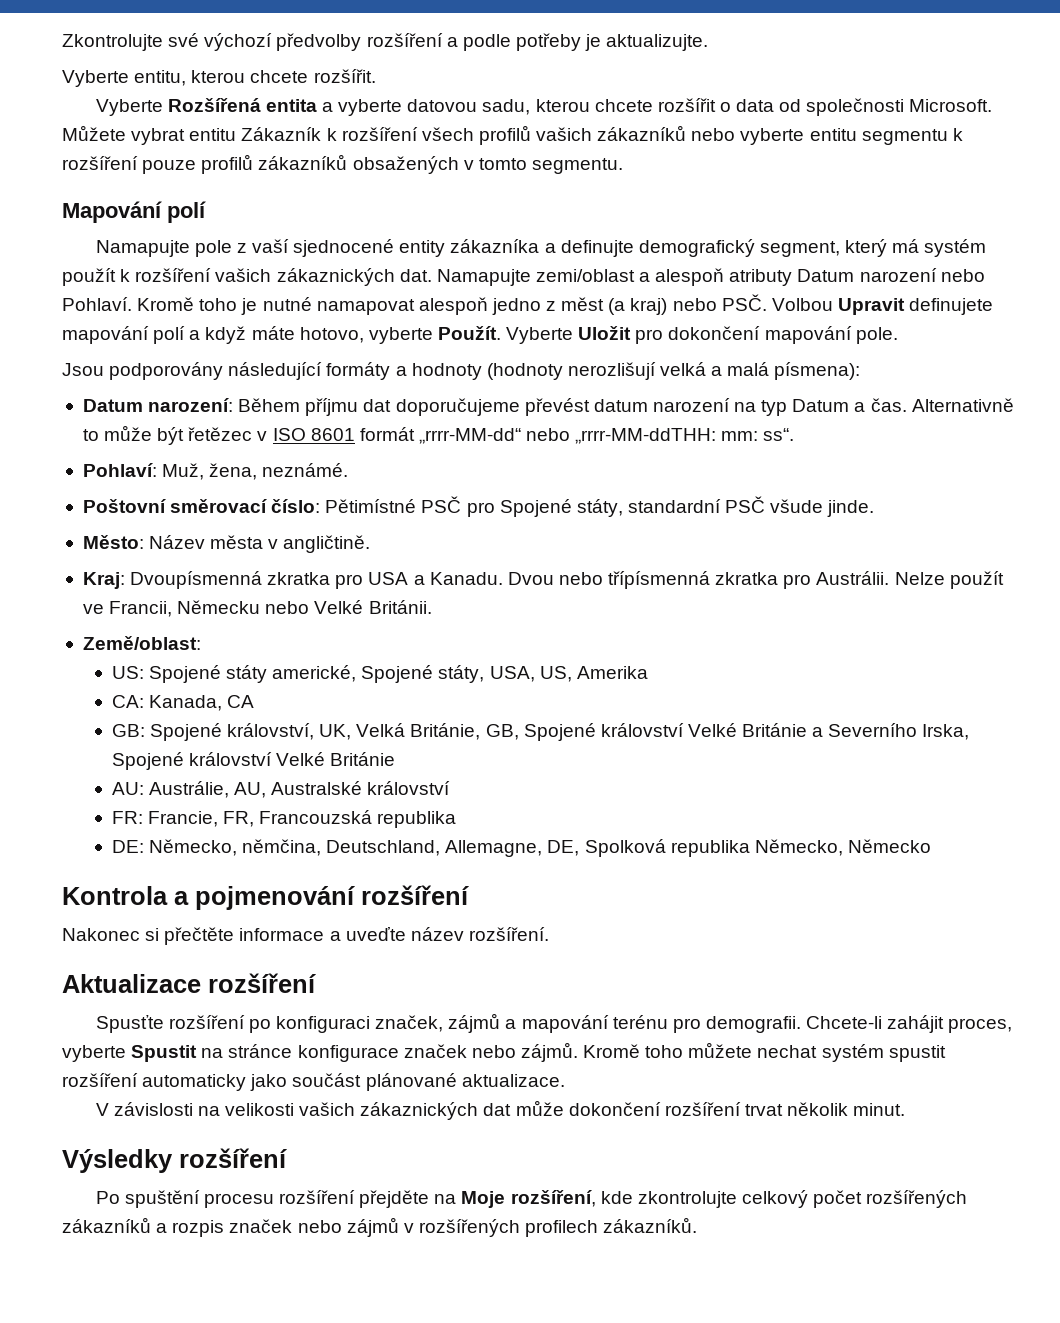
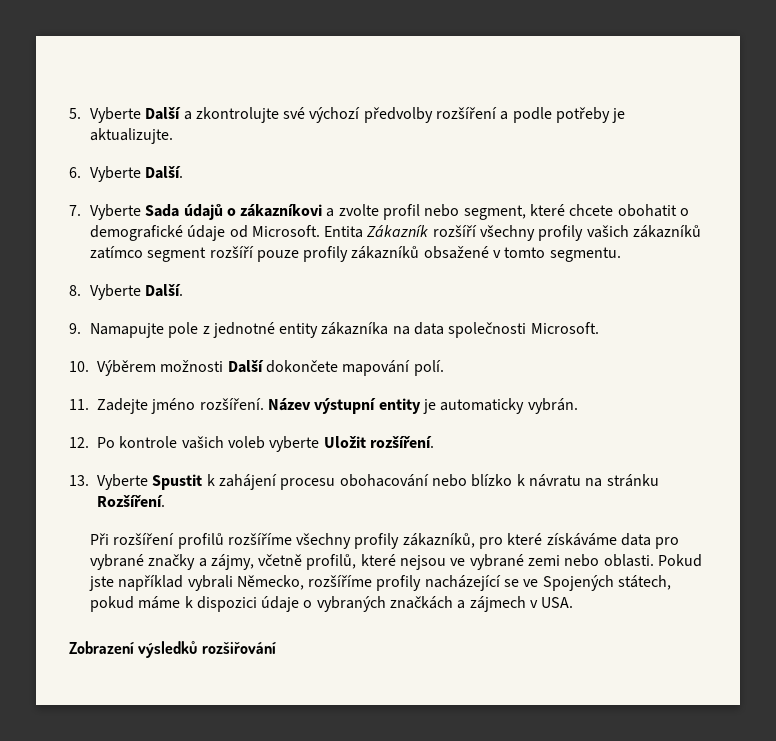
- Zkontrolujte své výchozí předvolby rozšíření a podle potřeby je aktualizujte.
+ 5. Vyberte Další a zkontrolujte své výchozí předvolby rozšíření a podle potřeby je aktualizujte.
- Vyberte entitu, kterou chcete rozšířit.
- Vyberte Rozšířená entita a vyberte datovou sadu, kterou chcete rozšířit o data od společnosti Microsoft. Můžete vybrat entitu Zákazník k rozšíření všech profilů vašich zákazníků nebo vyberte entitu segmentu k rozšíření pouze profilů zákazníků obsažených v tomto segmentu.
- Mapování polí
- Namapujte pole z vaší sjednocené entity zákazníka a definujte demografický segment, který má systém použít k rozšíření vašich zákaznických dat. Namapujte zemi/oblast a alespoň atributy Datum narození nebo Pohlaví. Kromě toho je nutné namapovat alespoň jedno z měst (a kraj) nebo PSČ. Volbou Upravit definujete mapování polí a když máte hotovo, vyberte Použít. Vyberte Uložit pro dokončení mapování pole.
- Jsou podporovány následující formáty a hodnoty (hodnoty nerozlišují velká a malá písmena):
- Datum narození: Během příjmu dat doporučujeme převést datum narození na typ Datum a čas. Alternativně to může být řetězec v ISO 8601 formát „rrrr-MM-dd“ nebo „rrrr-MM-ddTHH: mm: ss“.
- Pohlaví: Muž, žena, neznámé.
- Poštovní směrovací číslo: Pětimístné PSČ pro Spojené státy, standardní PSČ všude jinde.
- Město: Název města v angličtině.
- Kraj: Dvoupísmenná zkratka pro USA a Kanadu. Dvou nebo třípísmenná zkratka pro Austrálii. Nelze použít ve Francii, Německu nebo Velké Británii.
- Země/oblast:
- US: Spojené státy americké, Spojené státy, USA, US, Amerika
- CA: Kanada, CA
- GB: Spojené království, UK, Velká Británie, GB, Spojené království Velké Británie a Severního Irska, Spojené království Velké Británie
- AU: Austrálie, AU, Australské království
- FR: Francie, FR, Francouzská republika
- DE: Německo, němčina, Deutschland, Allemagne, DE, Spolková republika Německo, Německo
- Kontrola a pojmenování rozšíření
- Nakonec si přečtěte informace a uveďte název rozšíření.
- Aktualizace rozšíření
- Spusťte rozšíření po konfiguraci značek, zájmů a mapování terénu pro demografii. Chcete-li zahájit proces, vyberte Spustit na stránce konfigurace značek nebo zájmů. Kromě toho můžete nechat systém spustit rozšíření automaticky jako součást plánované aktualizace.
- V závislosti na velikosti vašich zákaznických dat může dokončení rozšíření trvat několik minut.
- Výsledky rozšíření
- Po spuštění procesu rozšíření přejděte na Moje rozšíření, kde zkontrolujte celkový počet rozšířených zákazníků a rozpis značek nebo zájmů v rozšířených profilech zákazníků.
+ 6. Vyberte Další.
+ 7. Vyberte Sada údajů o zákazníkovi a zvolte profil nebo segment, které chcete obohatit o demografické údaje od Microsoft. Entita Zákazník rozšíří všechny profily vašich zákazníků zatímco segment rozšíří pouze profily zákazníků obsažené v tomto segmentu.
+ 8. Vyberte Další.
+ 9. Namapujte pole z jednotné entity zákazníka na data společnosti Microsoft.
+ 10. Výběrem možnosti Další dokončete mapování polí.
+ 11. Zadejte jméno rozšíření. Název výstupní entity je automaticky vybrán.
+ 12. Po kontrole vašich voleb vyberte Uložit rozšíření.
+ 13. Vyberte Spustit k zahájení procesu obohacování nebo blízko k návratu na stránku Rozšíření.
+ Při rozšíření profilů rozšíříme všechny profily zákazníků, pro které získáváme data pro vybrané značky a zájmy, včetně profilů, které nejsou ve vybrané zemi nebo oblasti. Pokud jste například vybrali Německo, rozšíříme profily nacházející se ve Spojených státech, pokud máme k dispozici údaje o vybraných značkách a zájmech v USA.
+ Zobrazení výsledků rozšiřování

